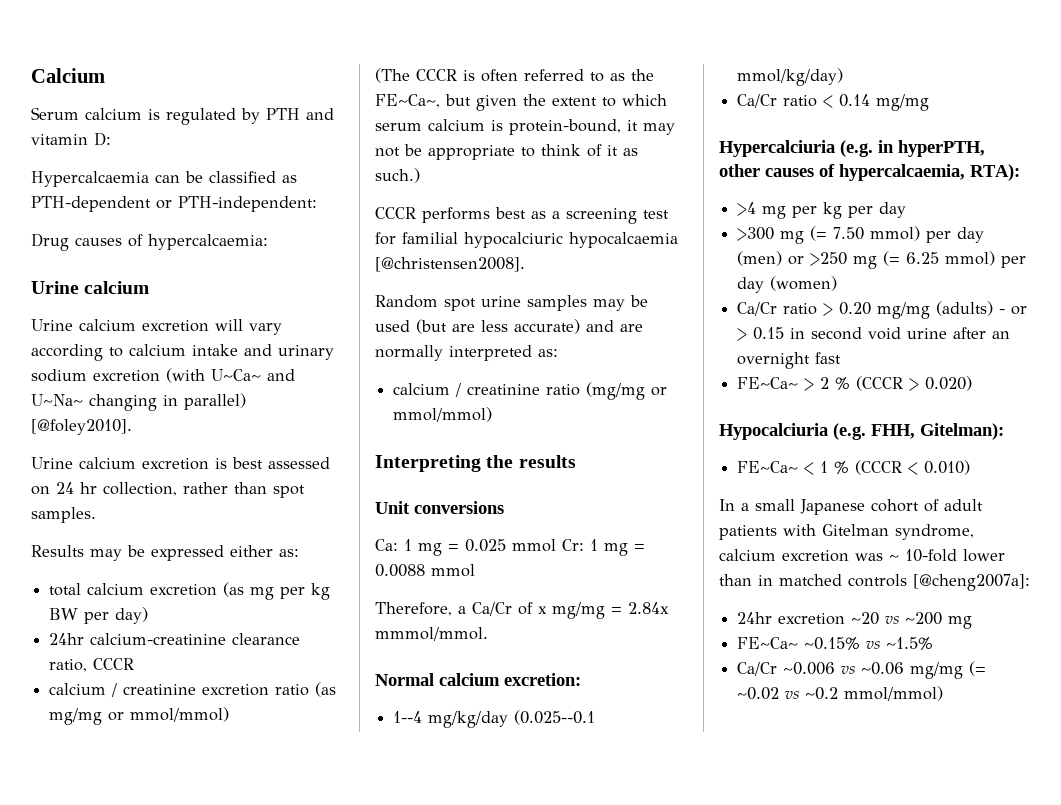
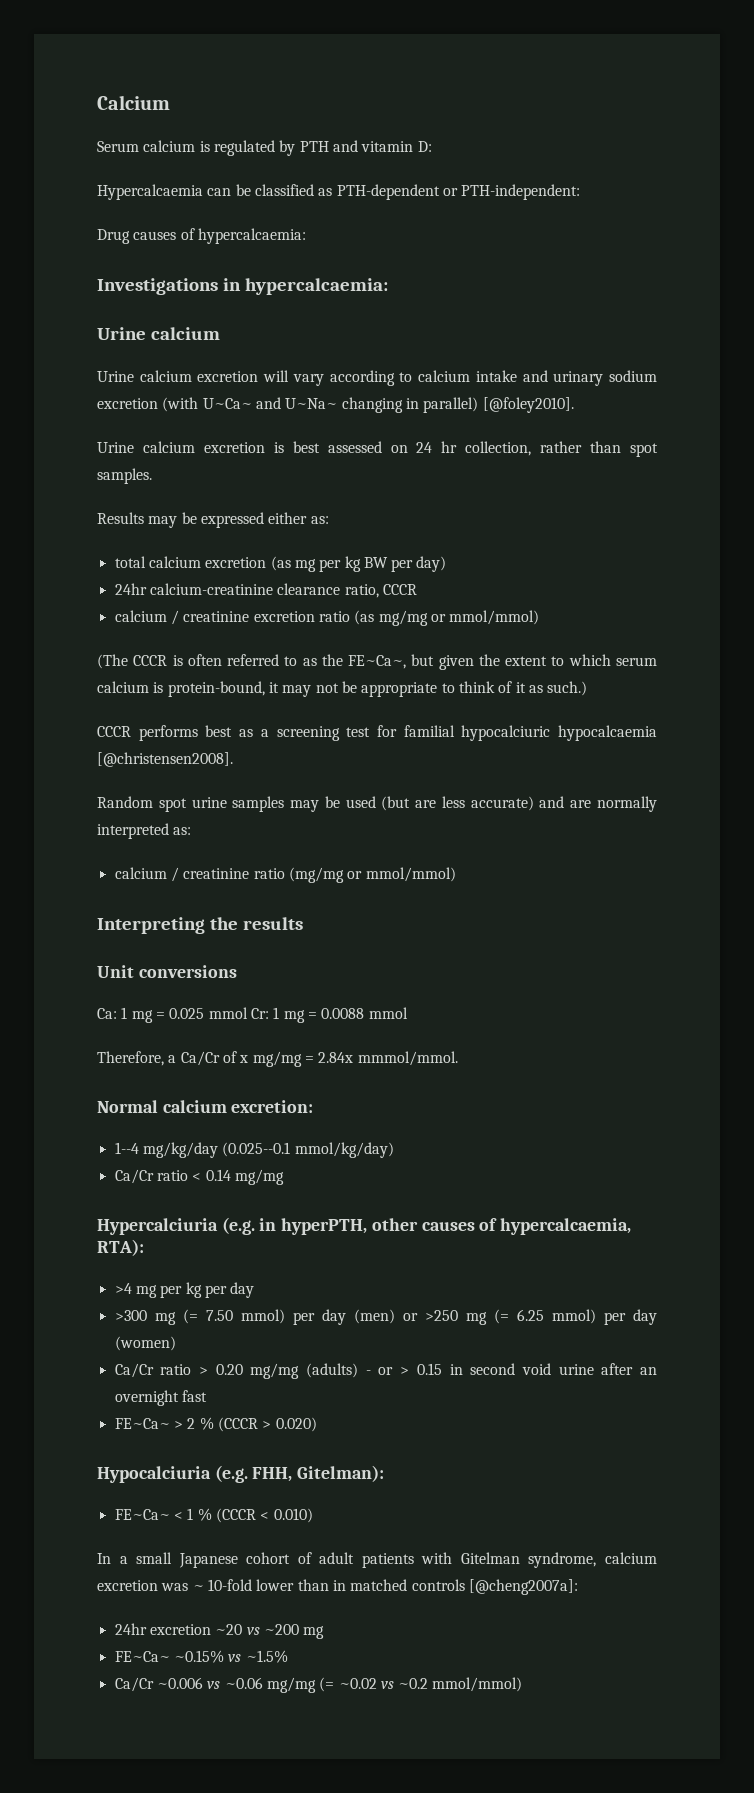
+ Investigations in hypercalcaemia:

